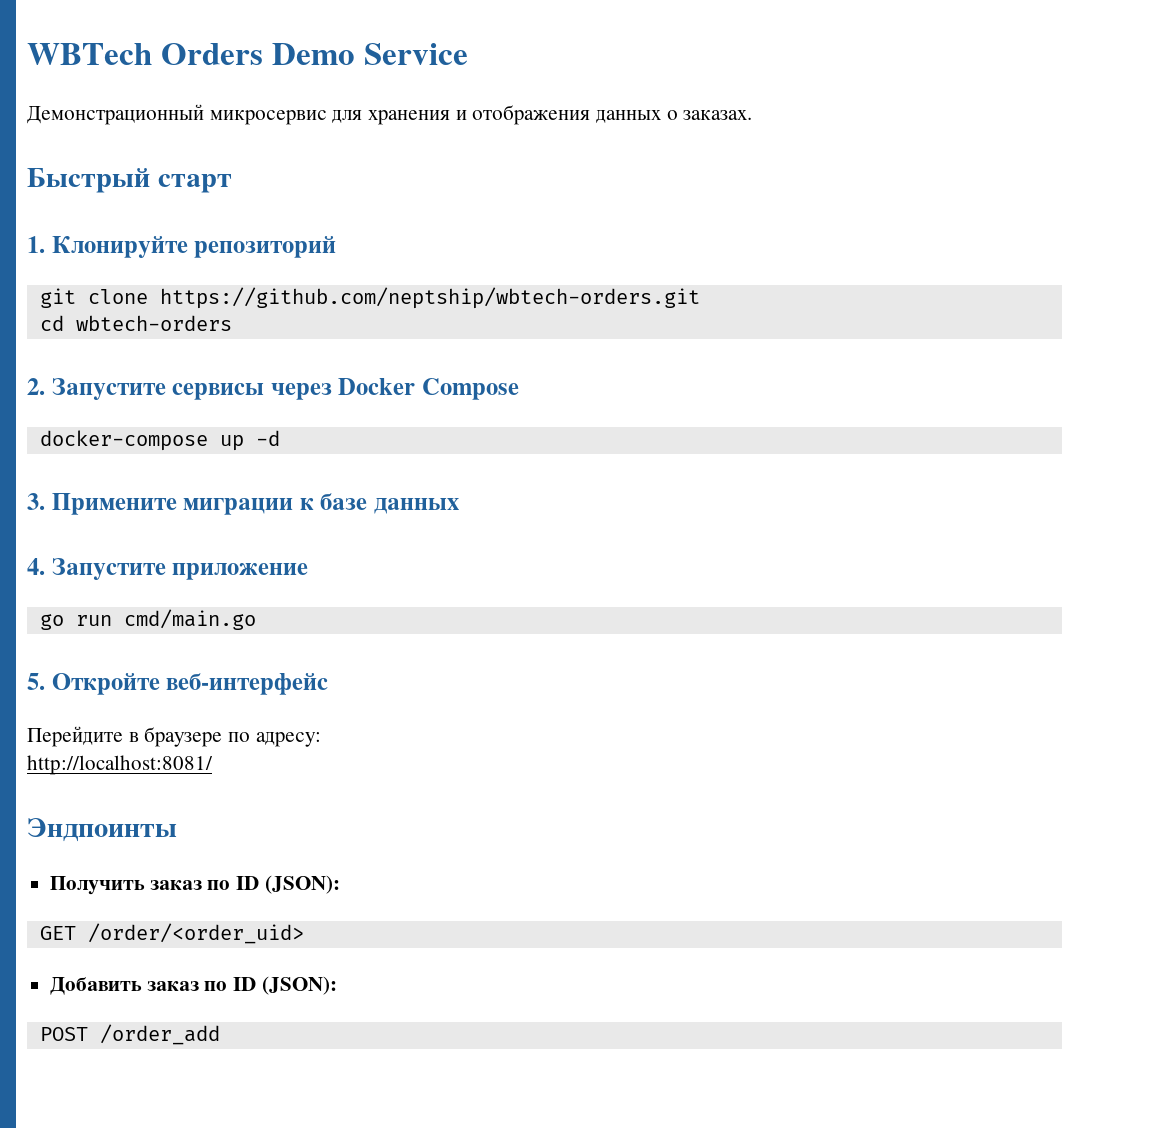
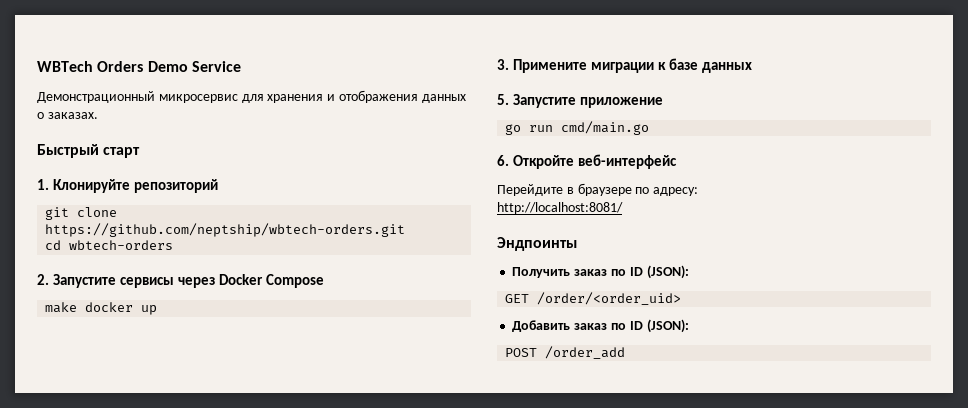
- docker-compose up -d
+ make docker up
- 4. Запустите приложение
+ 5. Запустите приложение
- 5. Откройте веб-интерфейс
+ 6. Откройте веб-интерфейс

